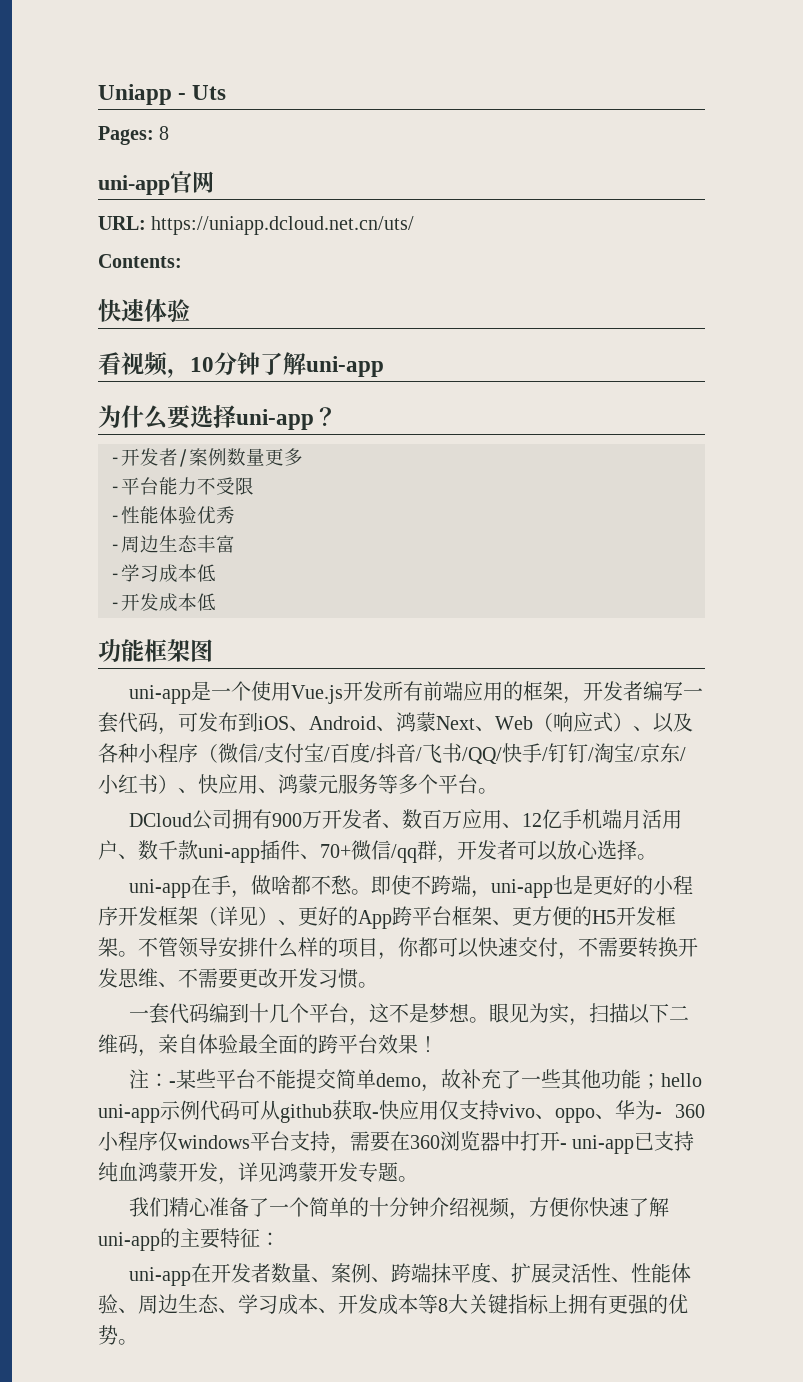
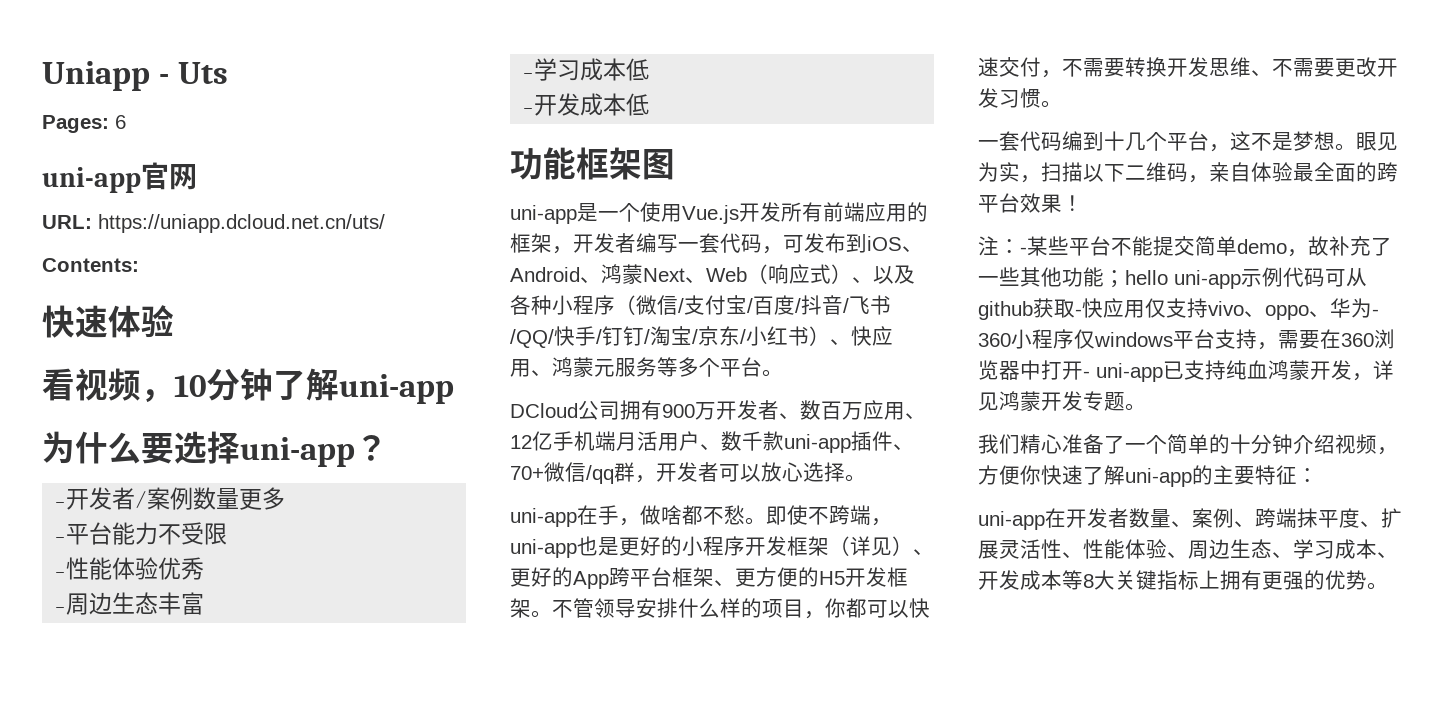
- Pages: 8
+ Pages: 6

